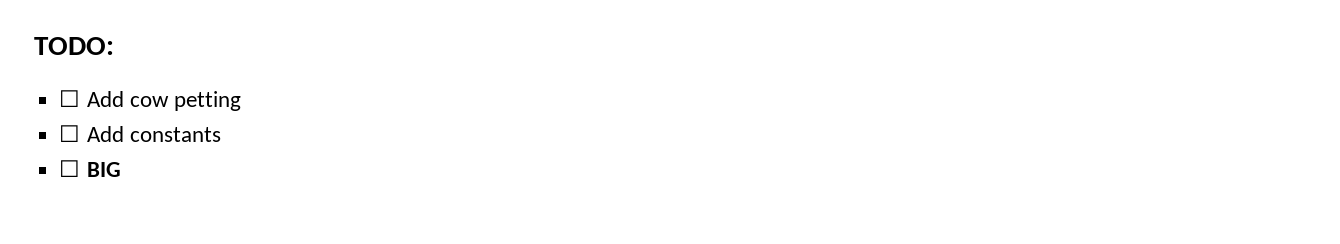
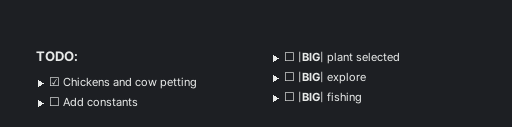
- ☐ Add cow petting
+ ☑ Chickens and cow petting
- ☐ BIG
+ ☐ |BIG| plant selected
+ ☐ |BIG| explore
+ ☐ |BIG| fishing

